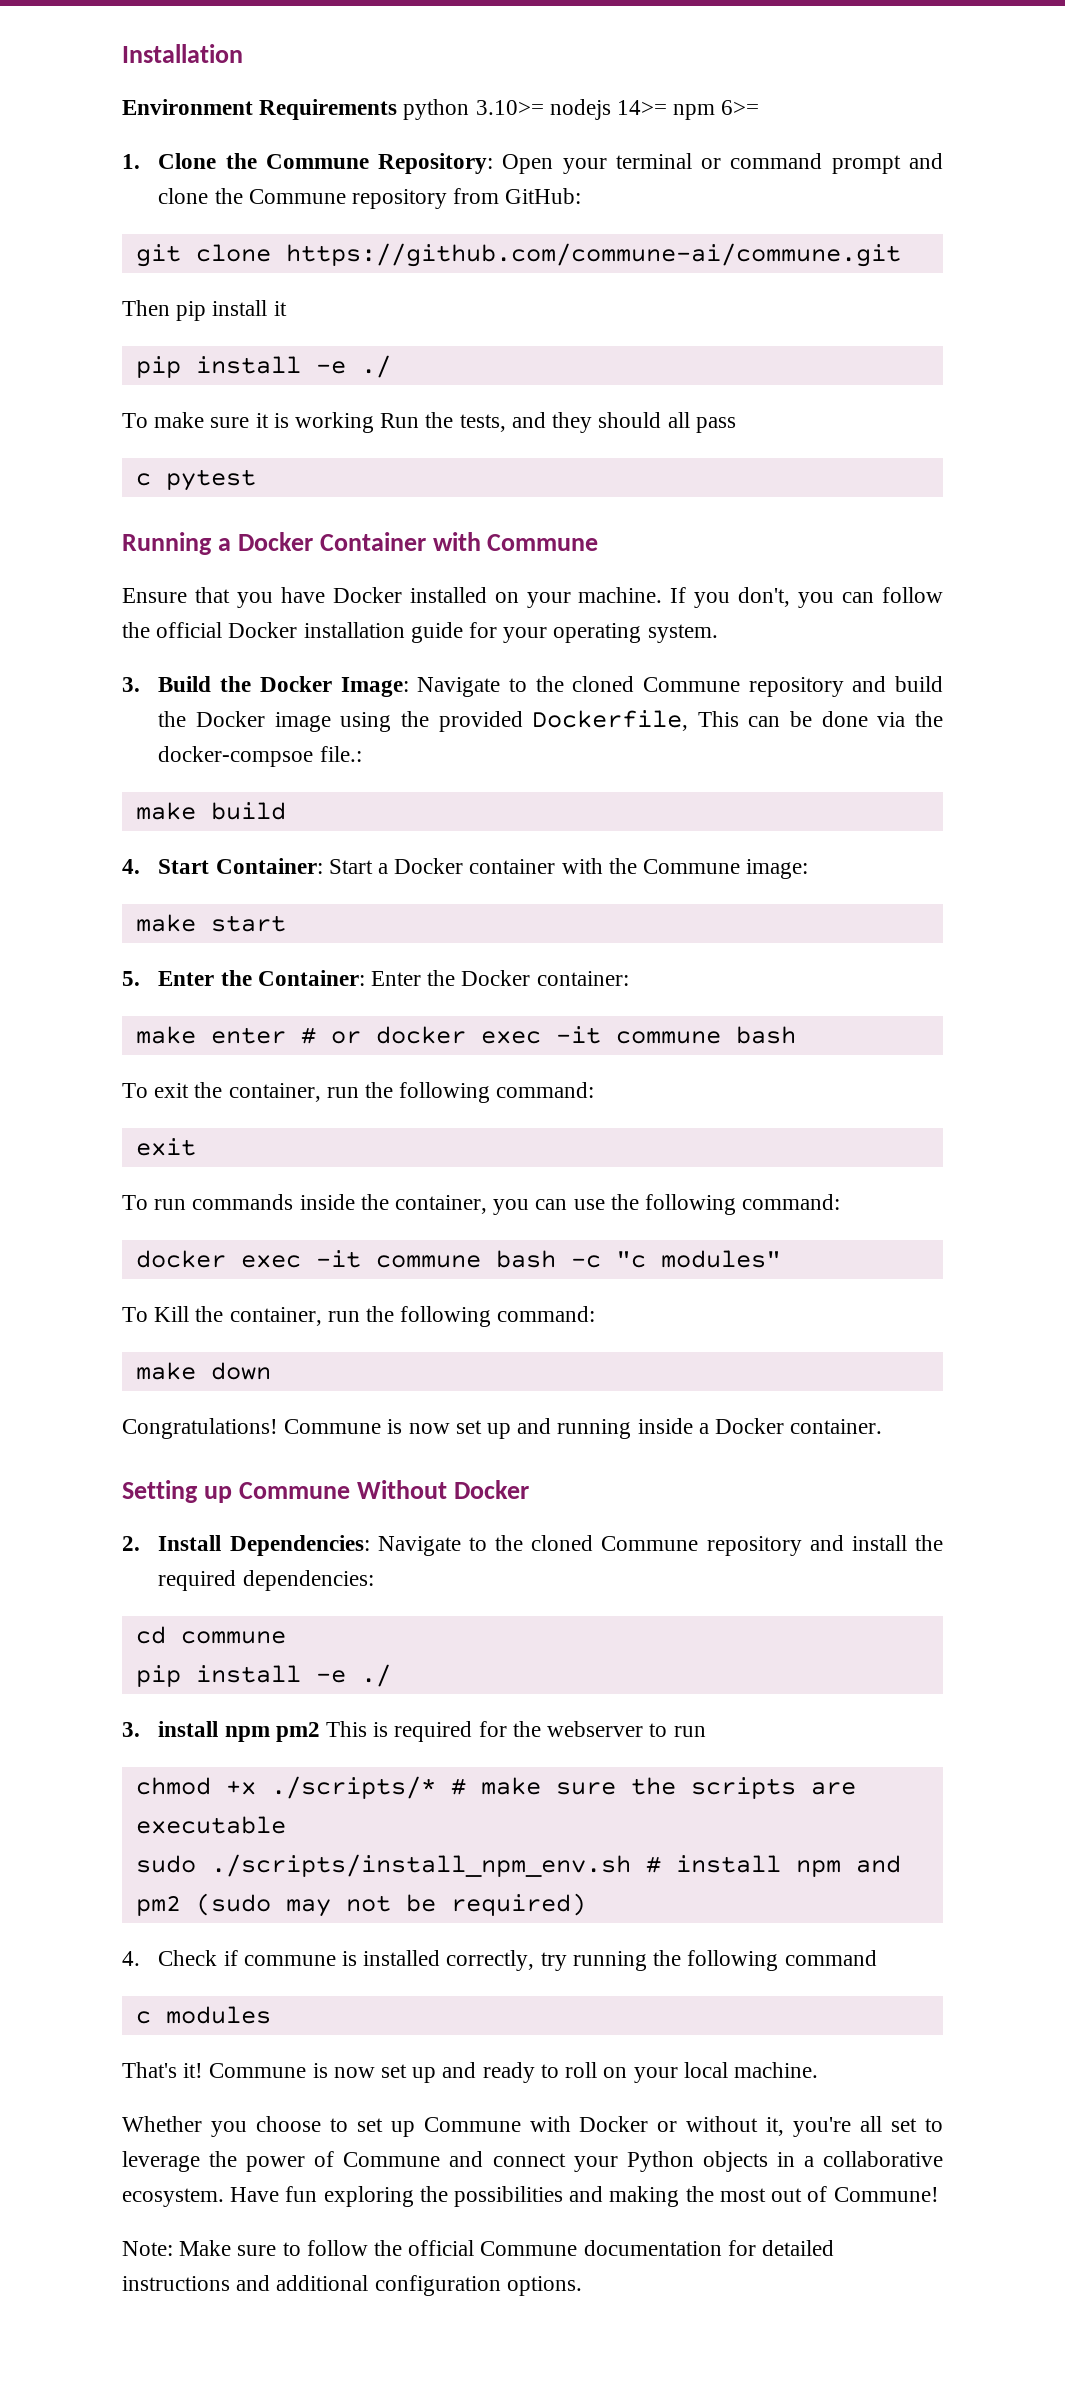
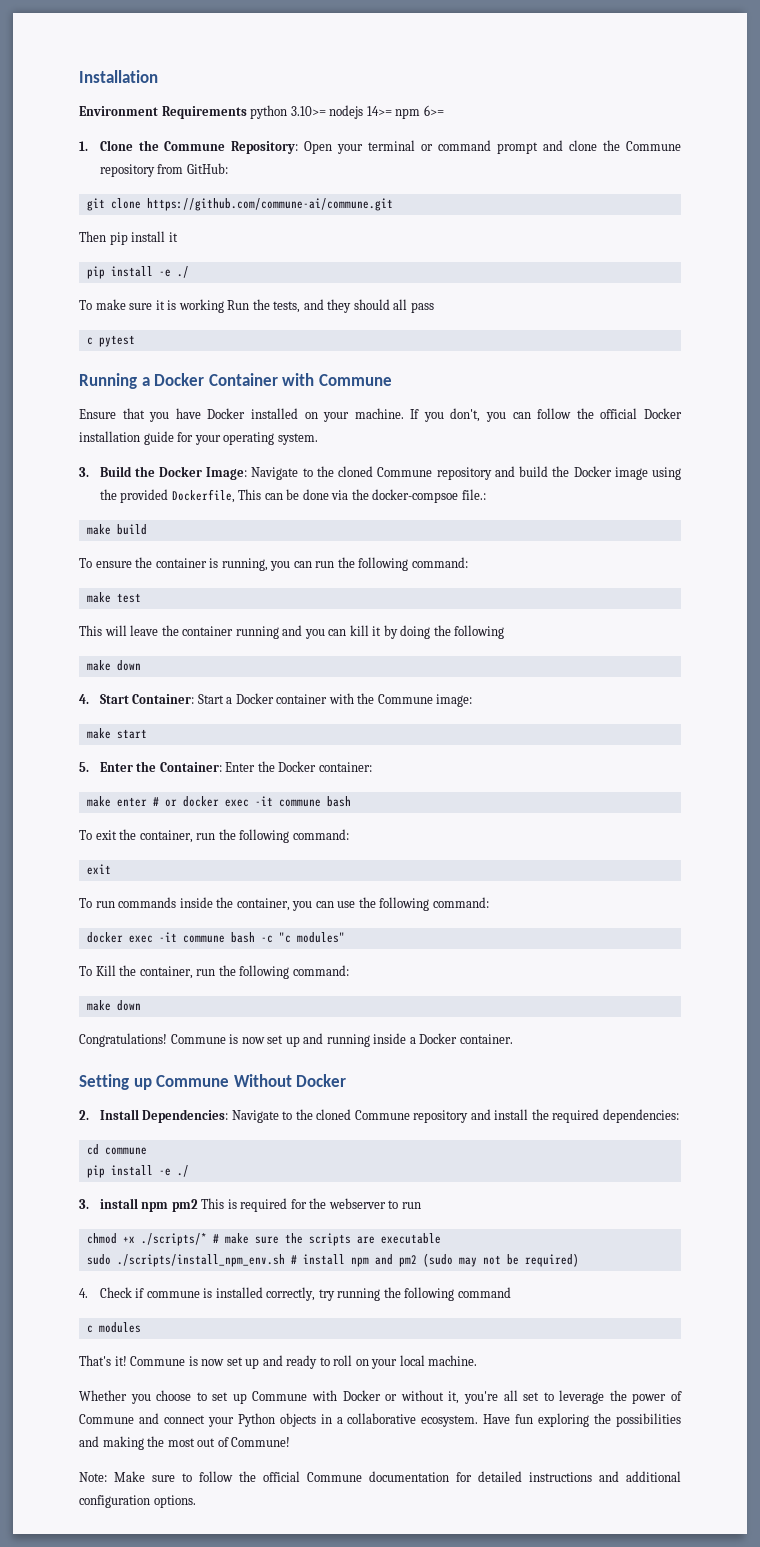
+ To ensure the container is running, you can run the following command:
+ make test
+ This will leave the container running and you can kill it by doing the following
+ make down

